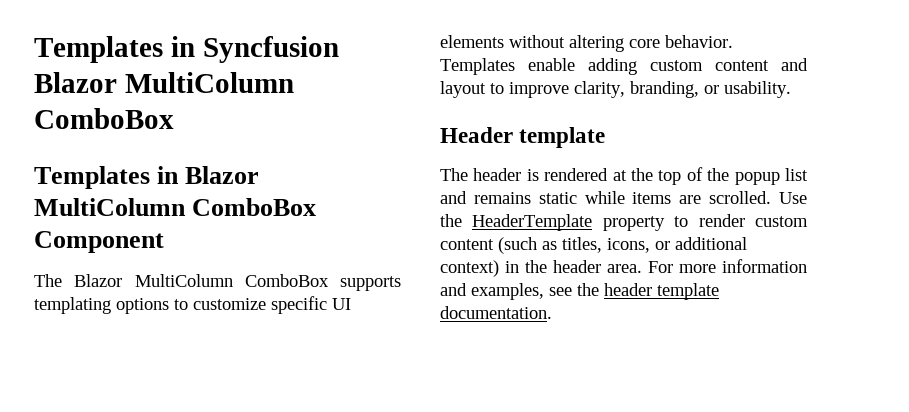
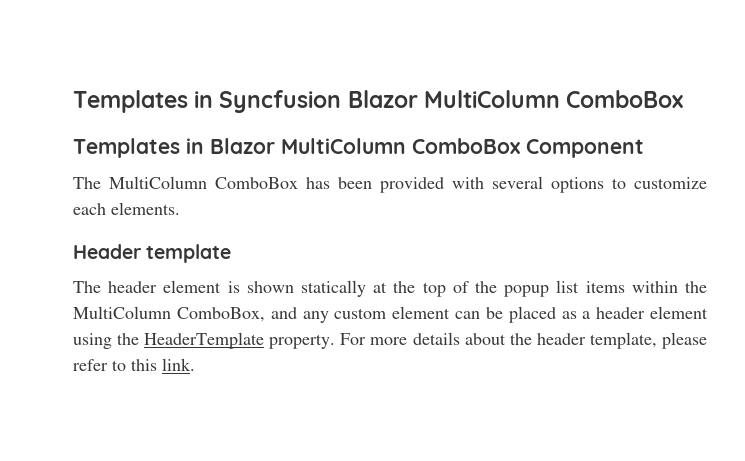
- The Blazor MultiColumn ComboBox supports templating options to customize specific UI elements without altering core behavior. Templates enable adding custom content and layout to improve clarity, branding, or usability.
+ The MultiColumn ComboBox has been provided with several options to customize each elements.
- The header is rendered at the top of the popup list and remains static while items are scrolled. Use the HeaderTemplate property to render custom content (such as titles, icons, or additional context) in the header area. For more information and examples, see the header template documentation.
+ The header element is shown statically at the top of the popup list items within the MultiColumn ComboBox, and any custom element can be placed as a header element using the HeaderTemplate property. For more details about the header template, please refer to this link.

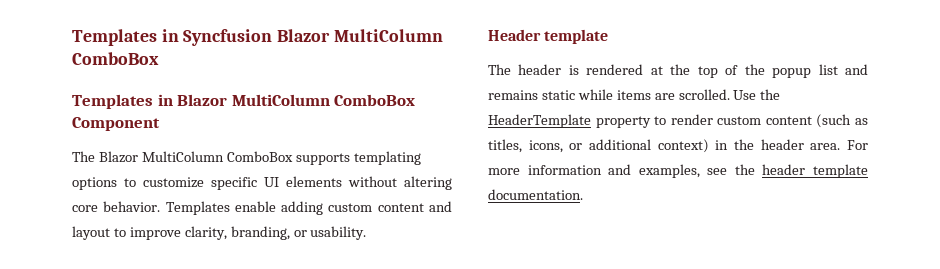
- The MultiColumn ComboBox has been provided with several options to customize each elements.
+ The Blazor MultiColumn ComboBox supports templating options to customize specific UI elements without altering core behavior. Templates enable adding custom content and layout to improve clarity, branding, or usability.
- The header element is shown statically at the top of the popup list items within the MultiColumn ComboBox, and any custom element can be placed as a header element using the HeaderTemplate property. For more details about the header template, please refer to this link.
+ The header is rendered at the top of the popup list and remains static while items are scrolled. Use the HeaderTemplate property to render custom content (such as titles, icons, or additional context) in the header area. For more information and examples, see the header template documentation.

